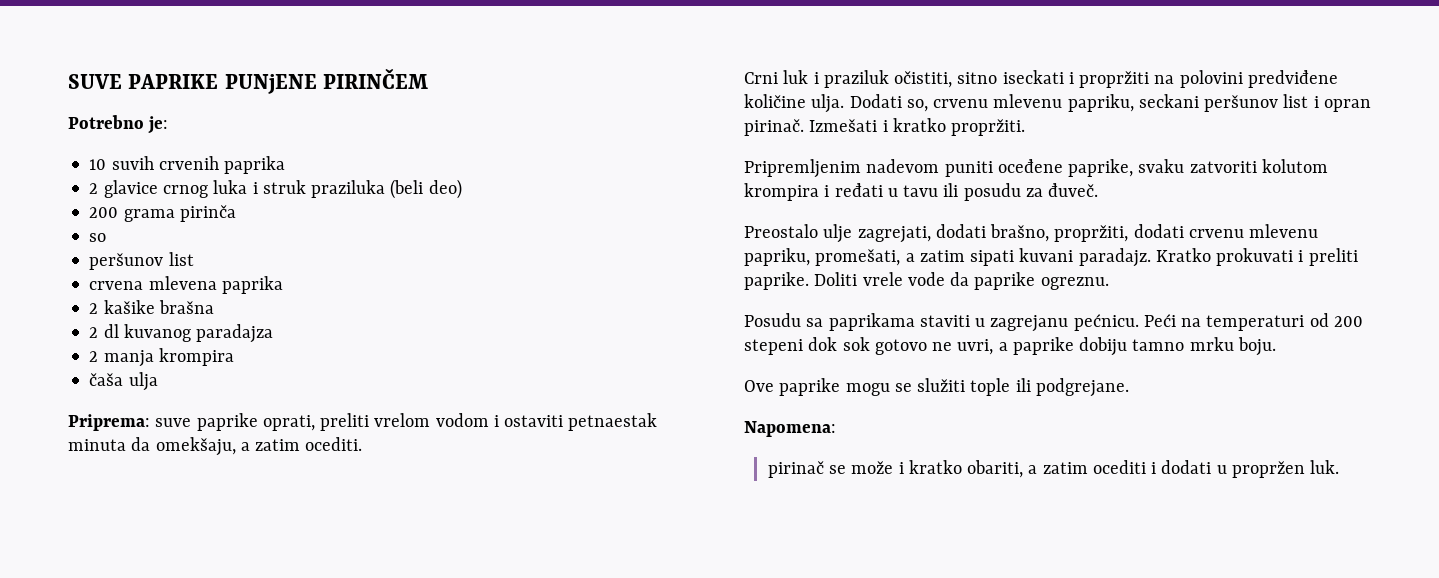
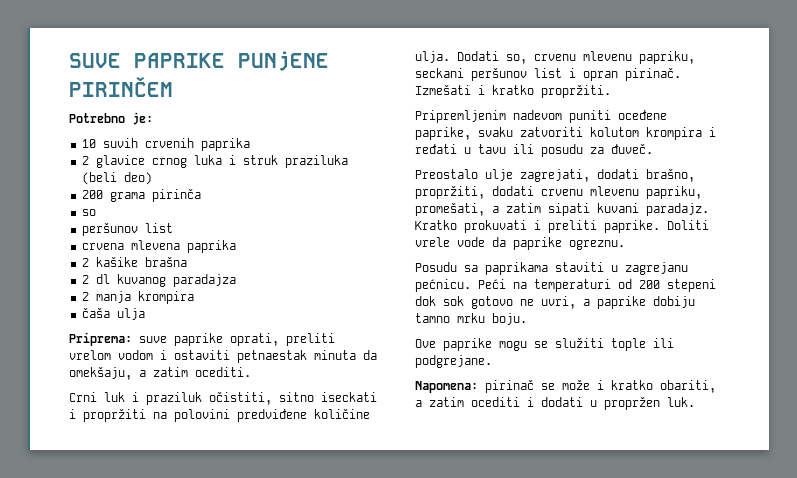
- Napomena:
- pirinač se može i kratko obariti, a zatim ocediti i dodati u propržen luk.
+ Napomena: pirinač se može i kratko obariti, a zatim ocediti i dodati u propržen luk.

